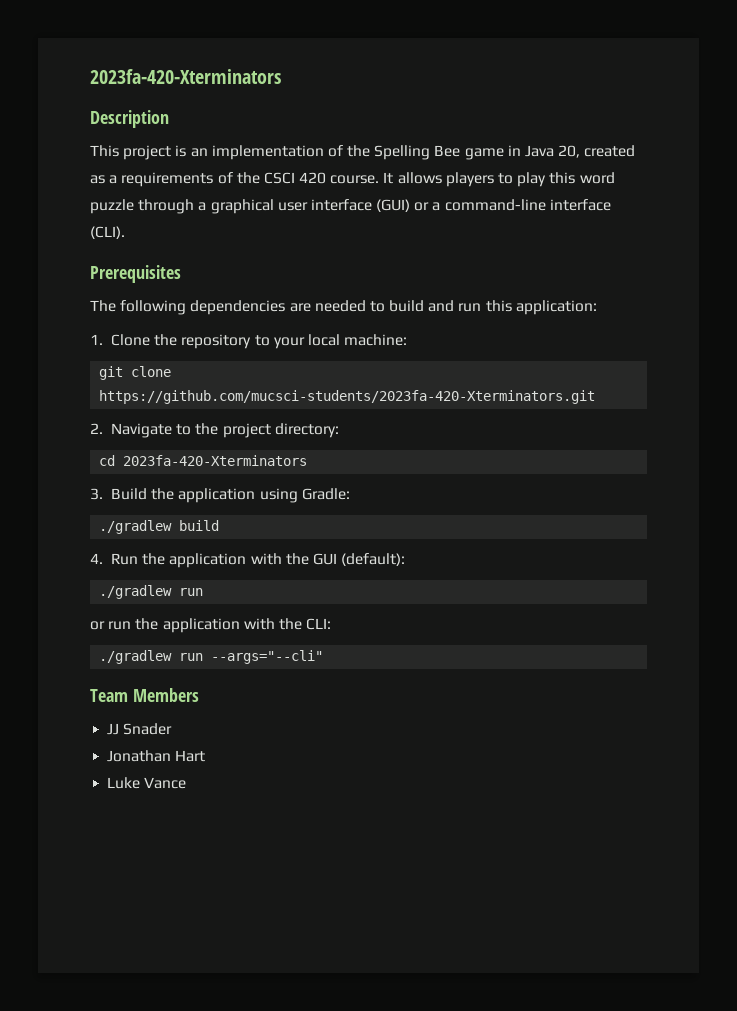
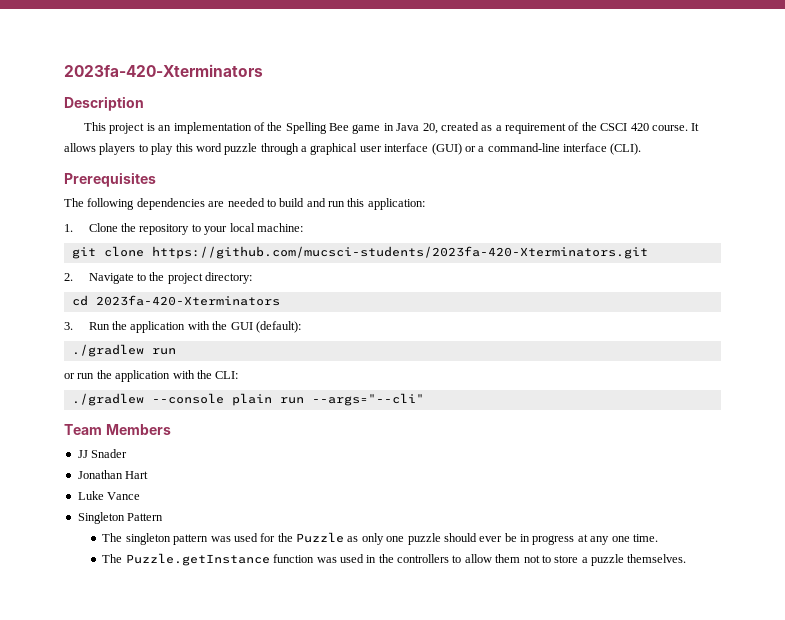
- This project is an implementation of the Spelling Bee game in Java 20, created as a requirements of the CSCI 420 course.
+ This project is an implementation of the Spelling Bee game in Java 20, created as a requirement of the CSCI 420 course.
- 3. Build the application using Gradle:
- ./gradlew build
- 4. Run the application with the GUI (default):
+ 3. Run the application with the GUI (default):
- ./gradlew run --args="--cli"
+ ./gradlew --console plain run --args="--cli"
+ Singleton Pattern
+ The singleton pattern was used for the Puzzle as only one puzzle should ever be in progress at any one time.
+ The Puzzle.getInstance function was used in the controllers to allow them not to store a puzzle themselves.

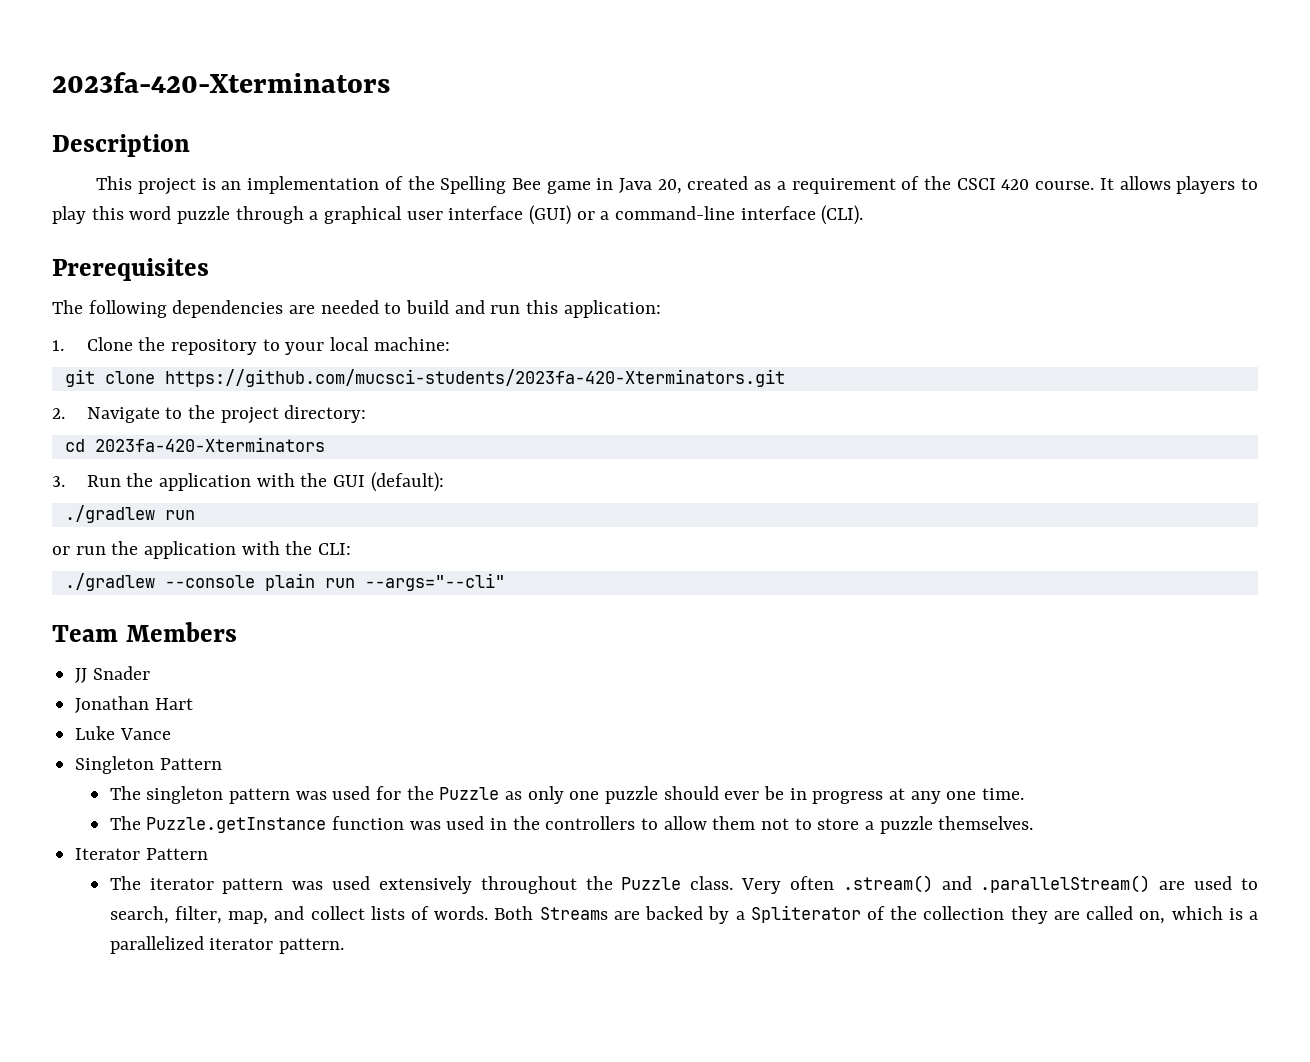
+ Iterator Pattern
+ The iterator pattern was used extensively throughout the Puzzle class. Very often .stream() and .parallelStream() are used to search, filter, map, and collect lists of words. Both Streams are backed by a Spliterator of the collection they are called on, which is a parallelized iterator pattern.

